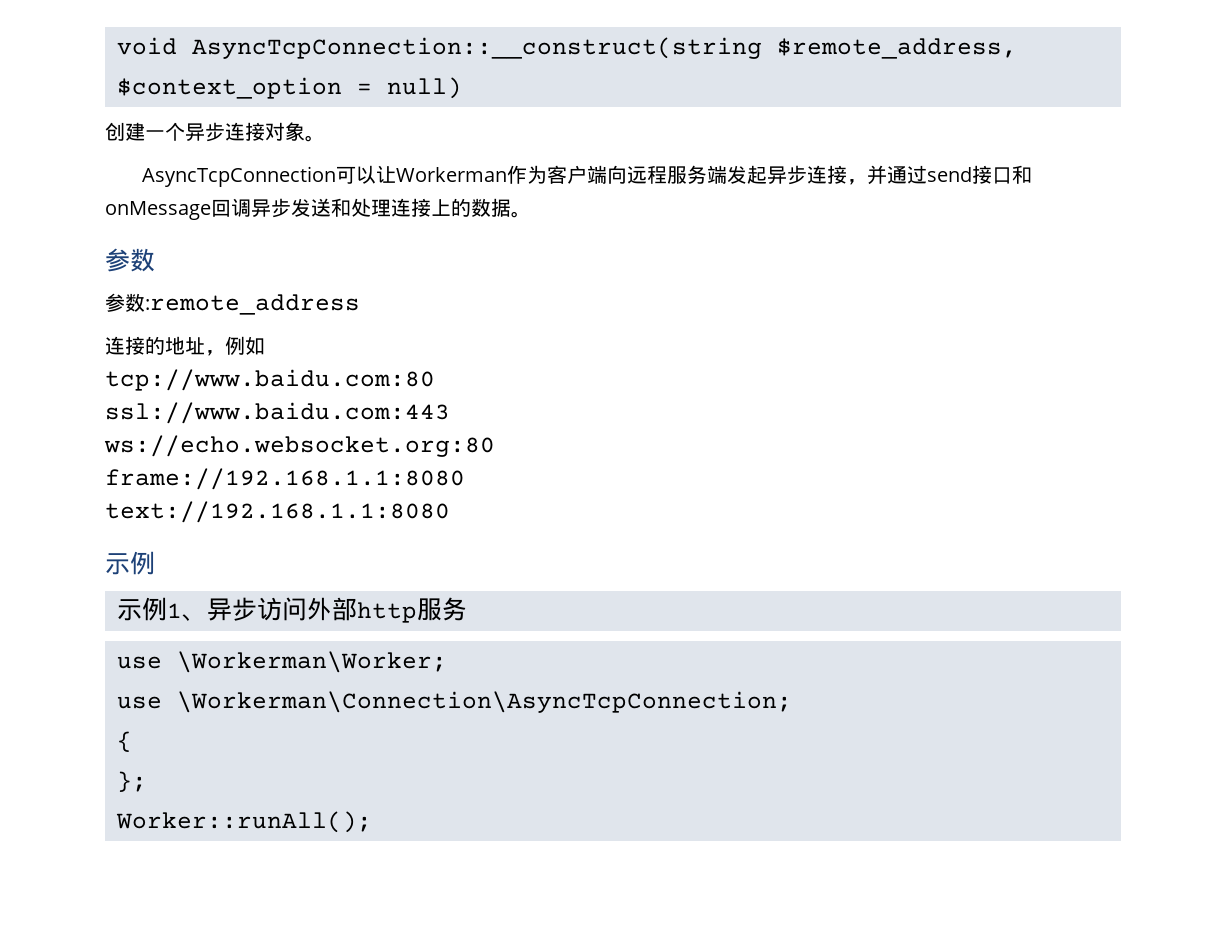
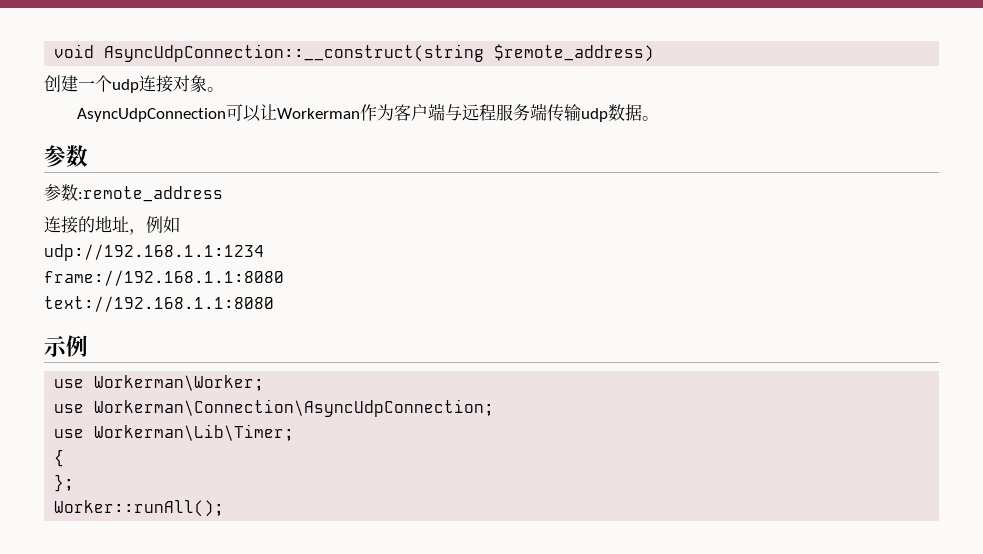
- void AsyncTcpConnection::__construct(string $remote_address, $context_option = null)
+ void AsyncUdpConnection::__construct(string $remote_address)
- 创建一个异步连接对象。
+ 创建一个udp连接对象。
- AsyncTcpConnection可以让Workerman作为客户端向远程服务端发起异步连接，并通过send接口和onMessage回调异步发送和处理连接上的数据。
+ AsyncUdpConnection可以让Workerman作为客户端与远程服务端传输udp数据。
- tcp://www.baidu.com:80
- ssl://www.baidu.com:443
- ws://echo.websocket.org:80
+ udp://192.168.1.1:1234
- 示例1、异步访问外部http服务
- use \Workerman\Worker;
- use \Workerman\Connection\AsyncTcpConnection;
+ use Workerman\Worker;
+ use Workerman\Connection\AsyncUdpConnection;
+ use Workerman\Lib\Timer;

